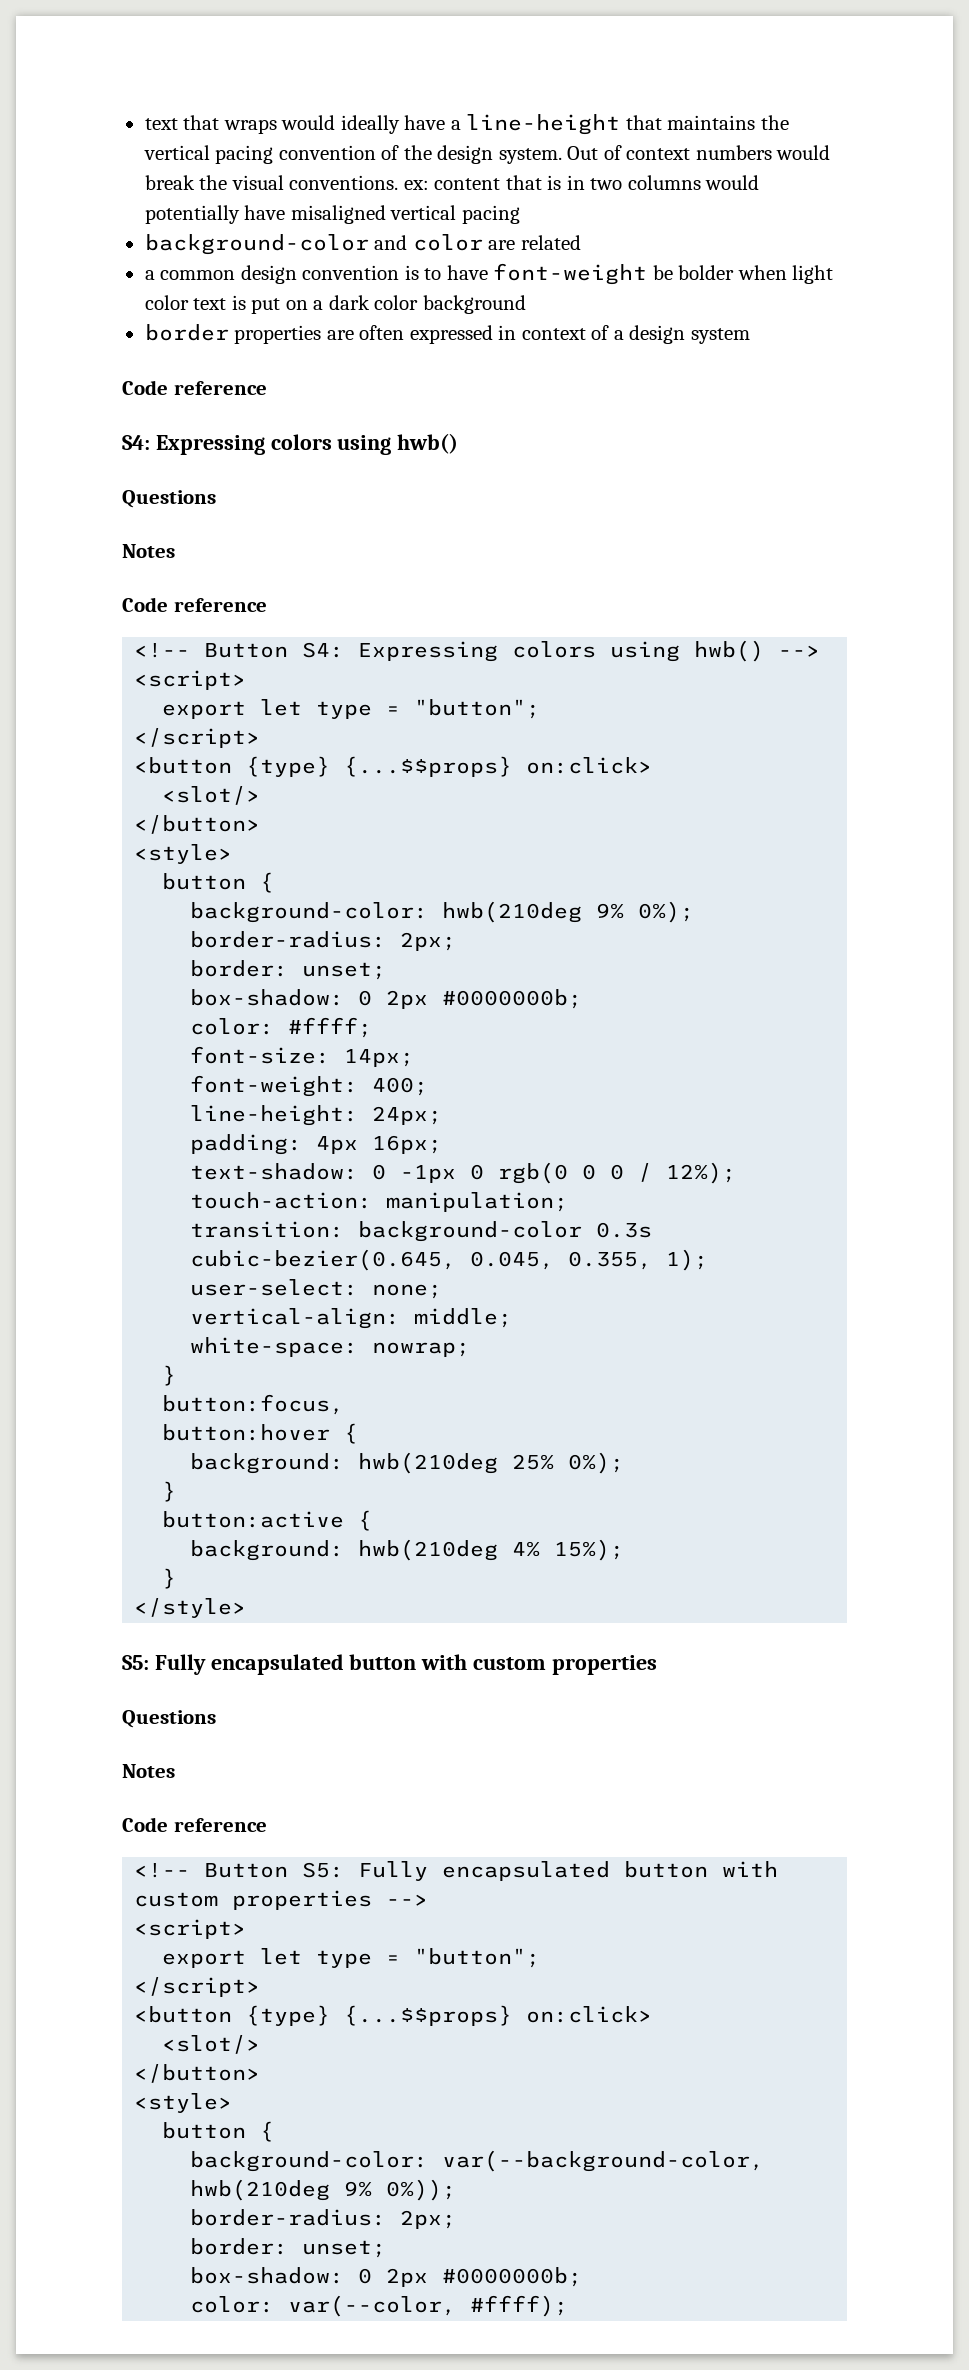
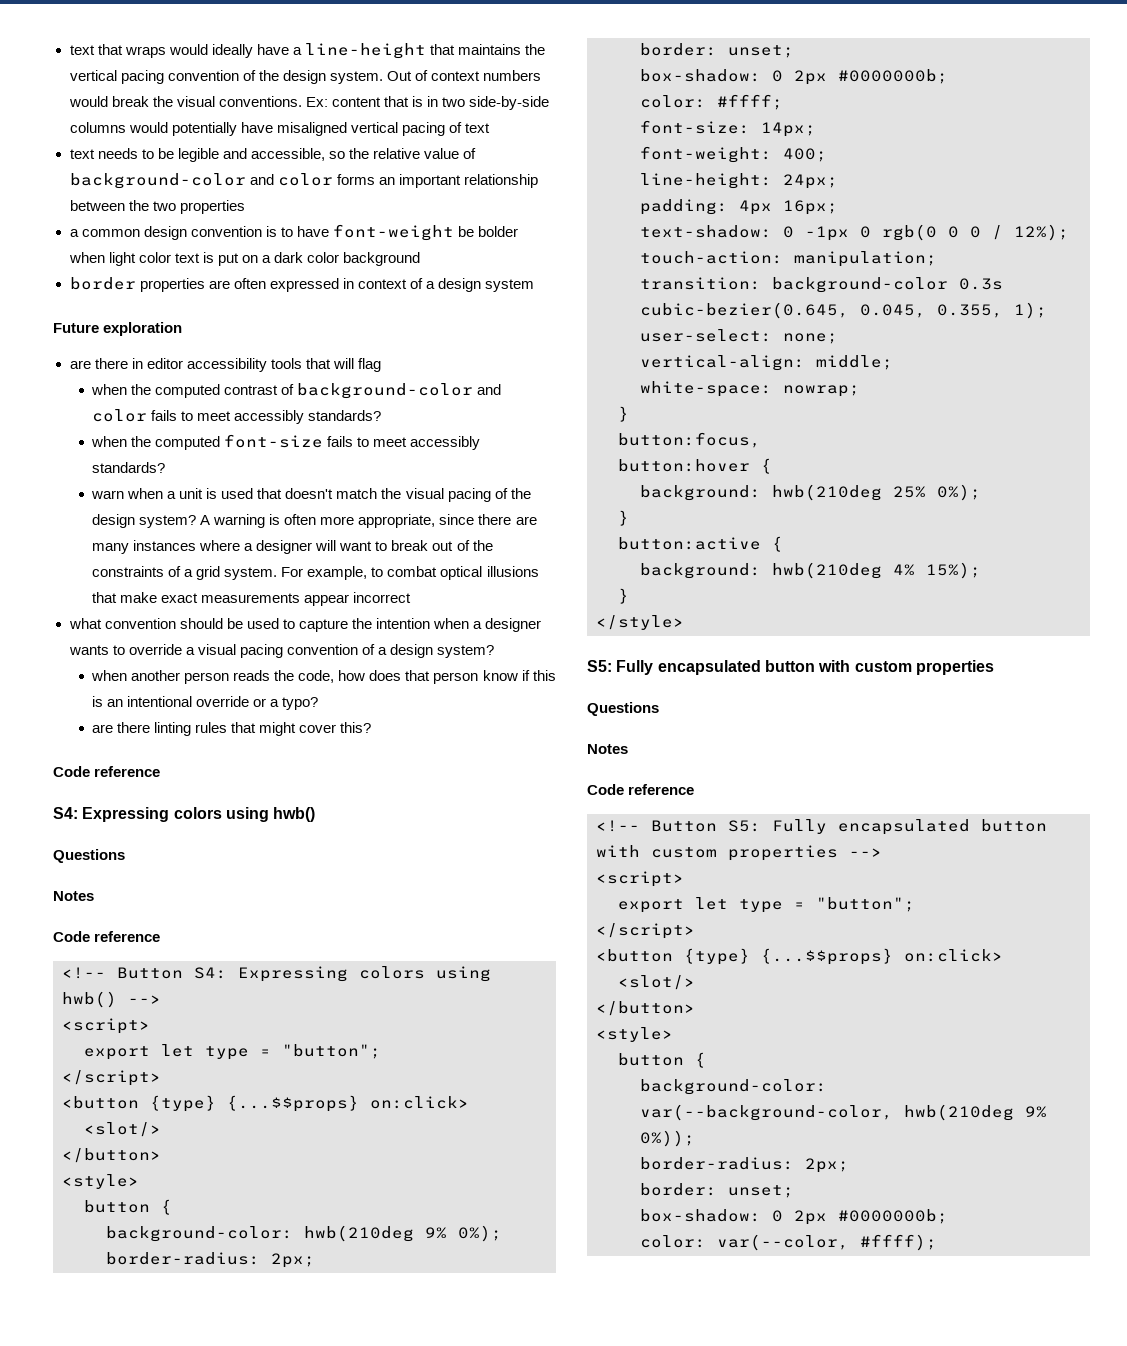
- Out of context numbers would break the visual conventions. ex: content that is in two columns would potentially have misaligned vertical pacing
- background-color and color are related
+ Out of context numbers would break the visual conventions. Ex: content that is in two side-by-side columns would potentially have misaligned vertical pacing of text
+ text needs to be legible and accessible, so the relative value of background-color and color forms an important relationship between the two properties
+ Future exploration
+ are there in editor accessibility tools that will flag
+ when the computed contrast of background-color and color fails to meet accessibly standards?
+ when the computed font-size fails to meet accessibly standards?
+ warn when a unit is used that doesn't match the visual pacing of the design system? A warning is often more appropriate, since there are many instances where a designer will want to break out of the constraints of a grid system. For example, to combat optical illusions that make exact measurements appear incorrect
+ what convention should be used to capture the intention when a designer wants to override a visual pacing convention of a design system?
+ when another person reads the code, how does that person know if this is an intentional override or a typo?
+ are there linting rules that might cover this?

